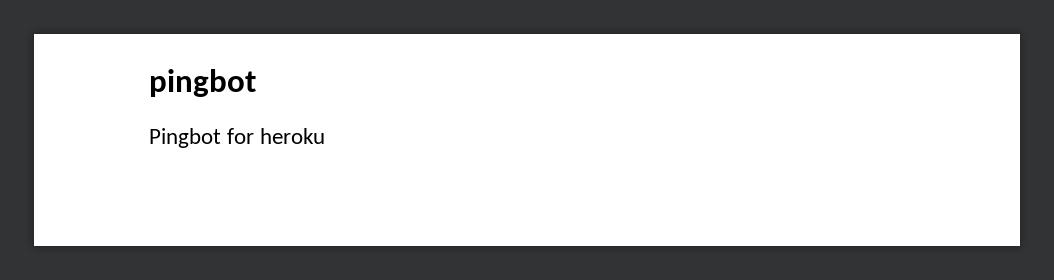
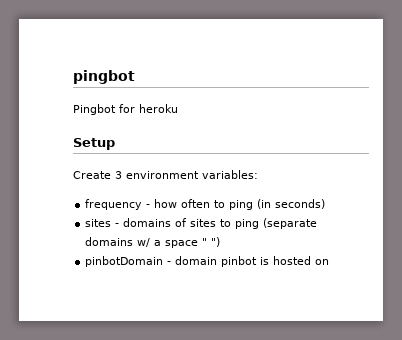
+ Setup
+ Create 3 environment variables:
+ frequency - how often to ping (in seconds)
+ sites - domains of sites to ping (separate domains w/ a space " ")
+ pinbotDomain - domain pinbot is hosted on

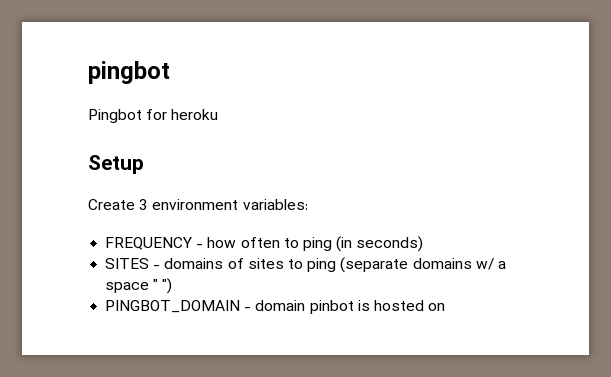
- frequency - how often to ping (in seconds)
+ FREQUENCY - how often to ping (in seconds)
- sites - domains of sites to ping (separate domains w/ a space " ")
+ SITES - domains of sites to ping (separate domains w/ a space " ")
- pinbotDomain - domain pinbot is hosted on
+ PINGBOT_DOMAIN - domain pinbot is hosted on

